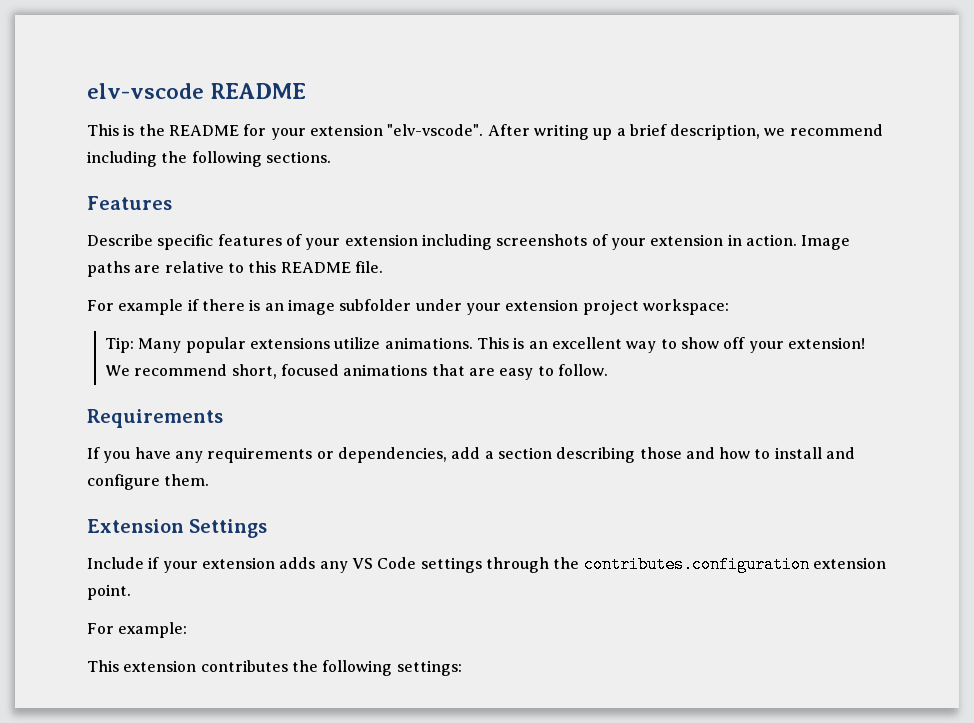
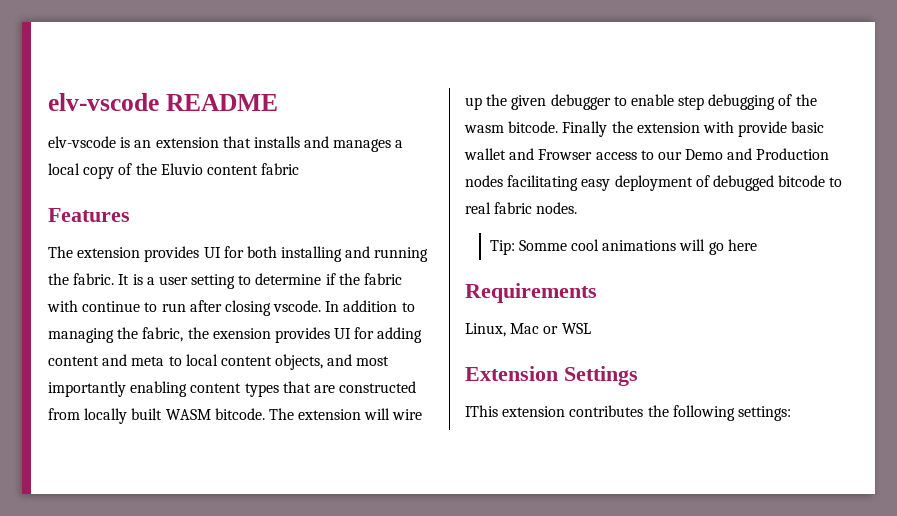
- This is the README for your extension "elv-vscode". After writing up a brief description, we recommend including the following sections.
+ elv-vscode is an extension that installs and manages a local copy of the Eluvio content fabric
  Features
- Describe specific features of your extension including screenshots of your extension in action. Image paths are relative to this README file.
- For example if there is an image subfolder under your extension project workspace:
- Tip: Many popular extensions utilize animations. This is an excellent way to show off your extension! We recommend short, focused animations that are easy to follow.
+ The extension provides UI for both installing and running the fabric. It is a user setting to determine if the fabric with continue to run after closing vscode. In addition to managing the fabric, the exension provides UI for adding content and meta to local content objects, and most importantly enabling content types that are constructed from locally built WASM bitcode. The extension will wire up the given debugger to enable step debugging of the wasm bitcode. Finally the extension with provide basic wallet and Frowser access to our Demo and Production nodes facilitating easy deployment of debugged bitcode to real fabric nodes.
+ Tip: Somme cool animations will go here
  Requirements
- If you have any requirements or dependencies, add a section describing those and how to install and configure them.
+ Linux, Mac or WSL
  Extension Settings
- Include if your extension adds any VS Code settings through the contributes.configuration extension point.
- For example:
- This extension contributes the following settings:
+ IThis extension contributes the following settings:

